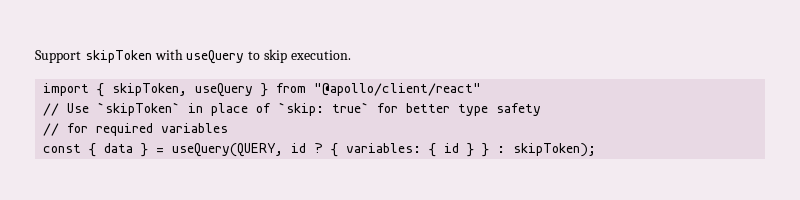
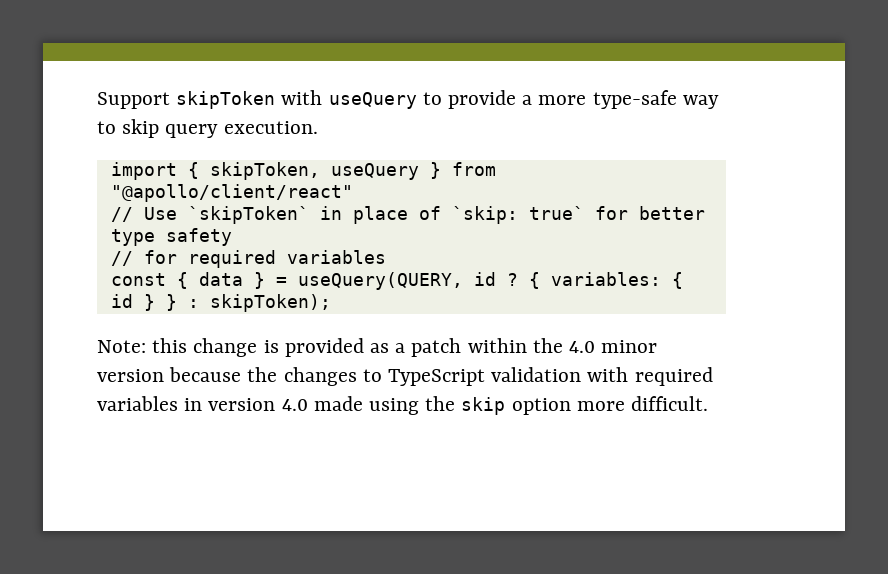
- Support skipToken with useQuery to skip execution.
+ Support skipToken with useQuery to provide a more type-safe way to skip query execution.
+ Note: this change is provided as a patch within the 4.0 minor version because the changes to TypeScript validation with required variables in version 4.0 made using the skip option more difficult.

